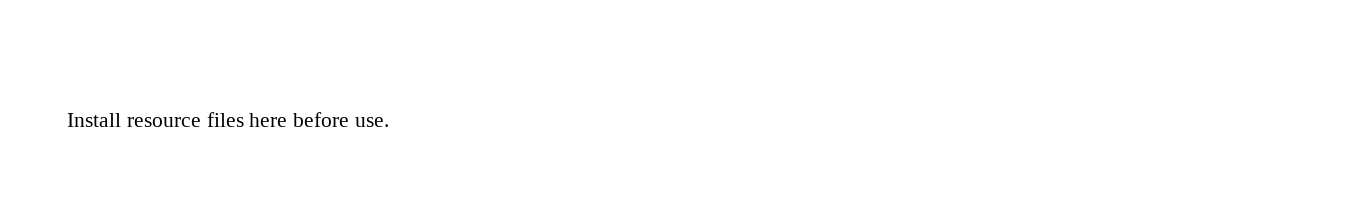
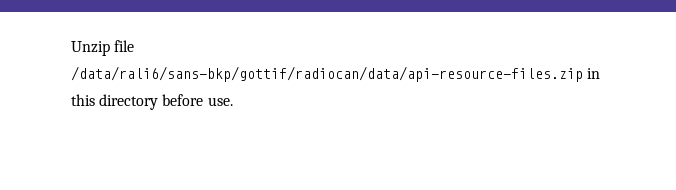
- Install resource files here before use.
+ Unzip file /data/rali6/sans-bkp/gottif/radiocan/data/api-resource-files.zip in this directory before use.

